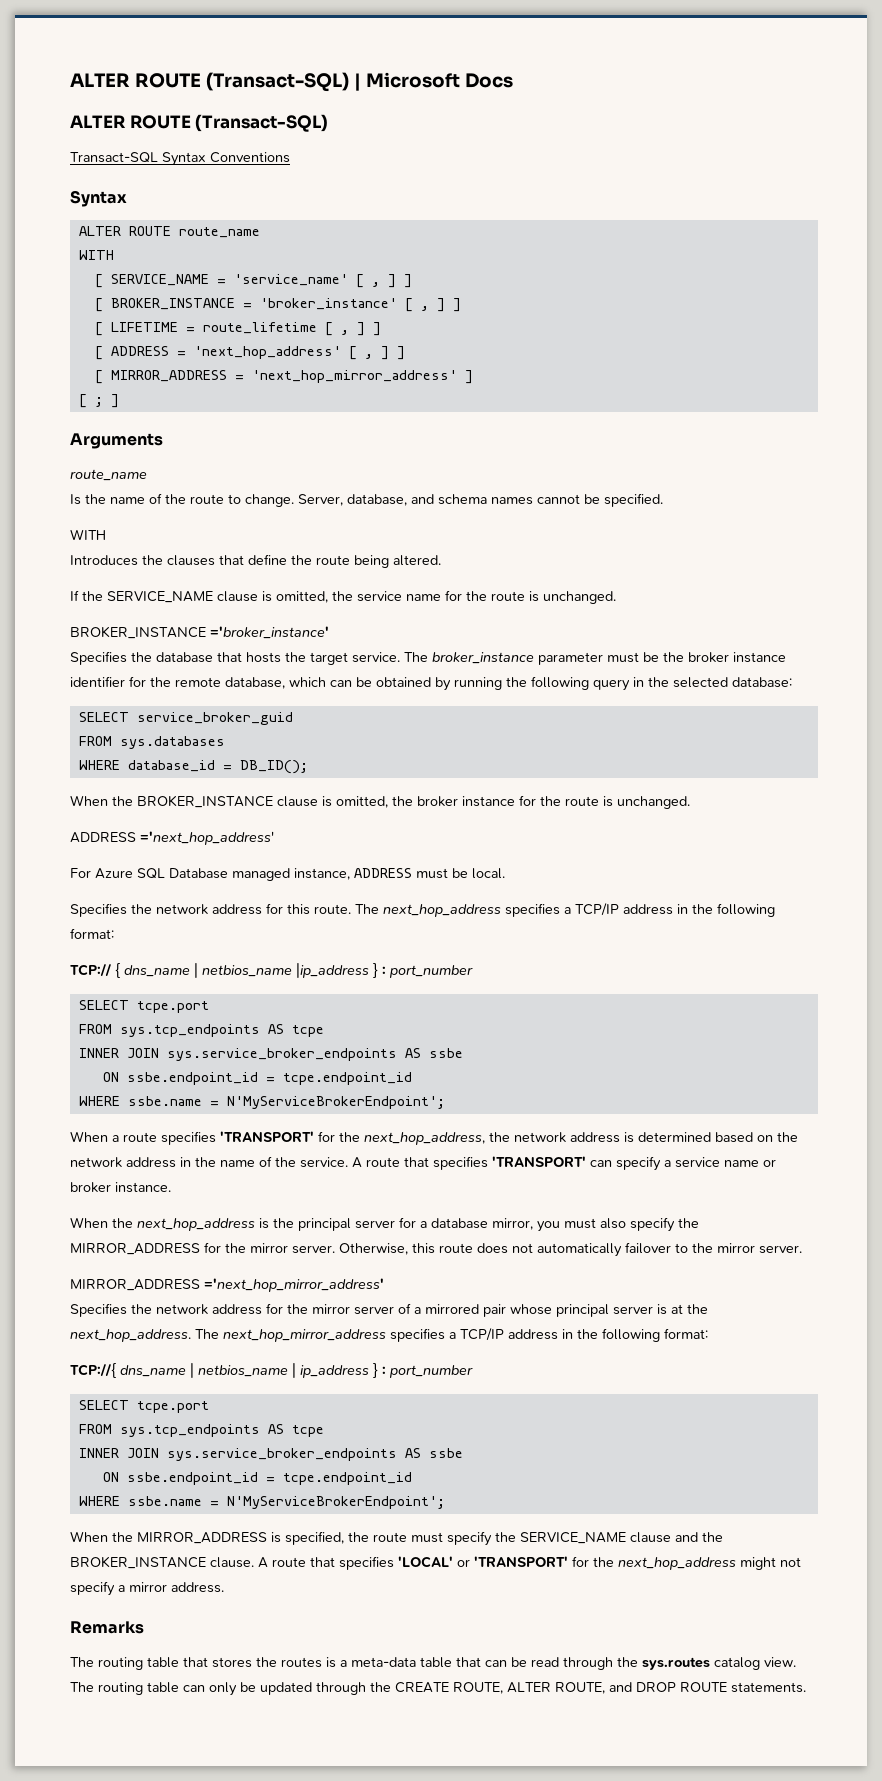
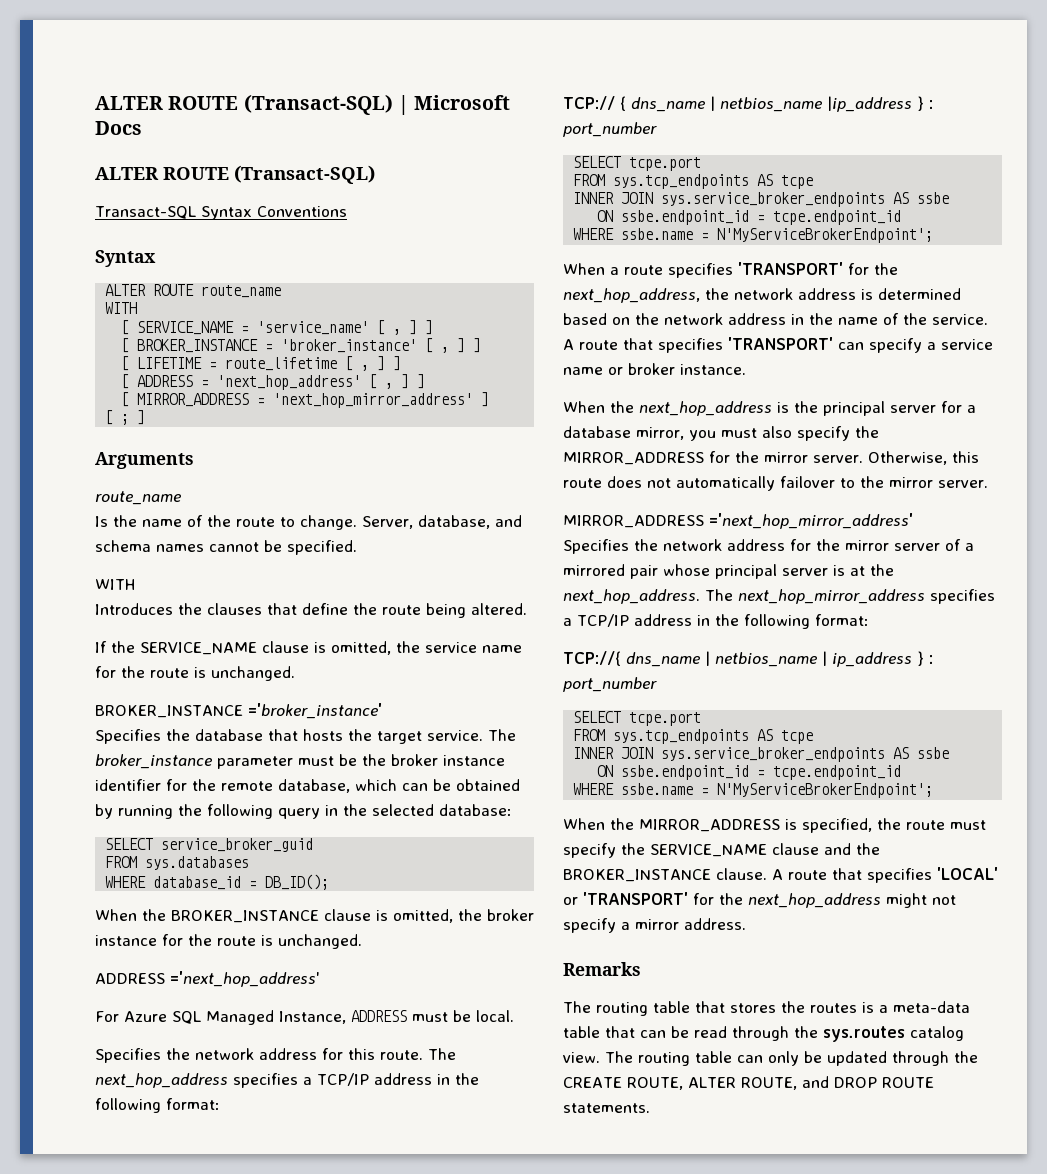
- For Azure SQL Database managed instance, ADDRESS must be local.
+ For Azure SQL Managed Instance, ADDRESS must be local.

